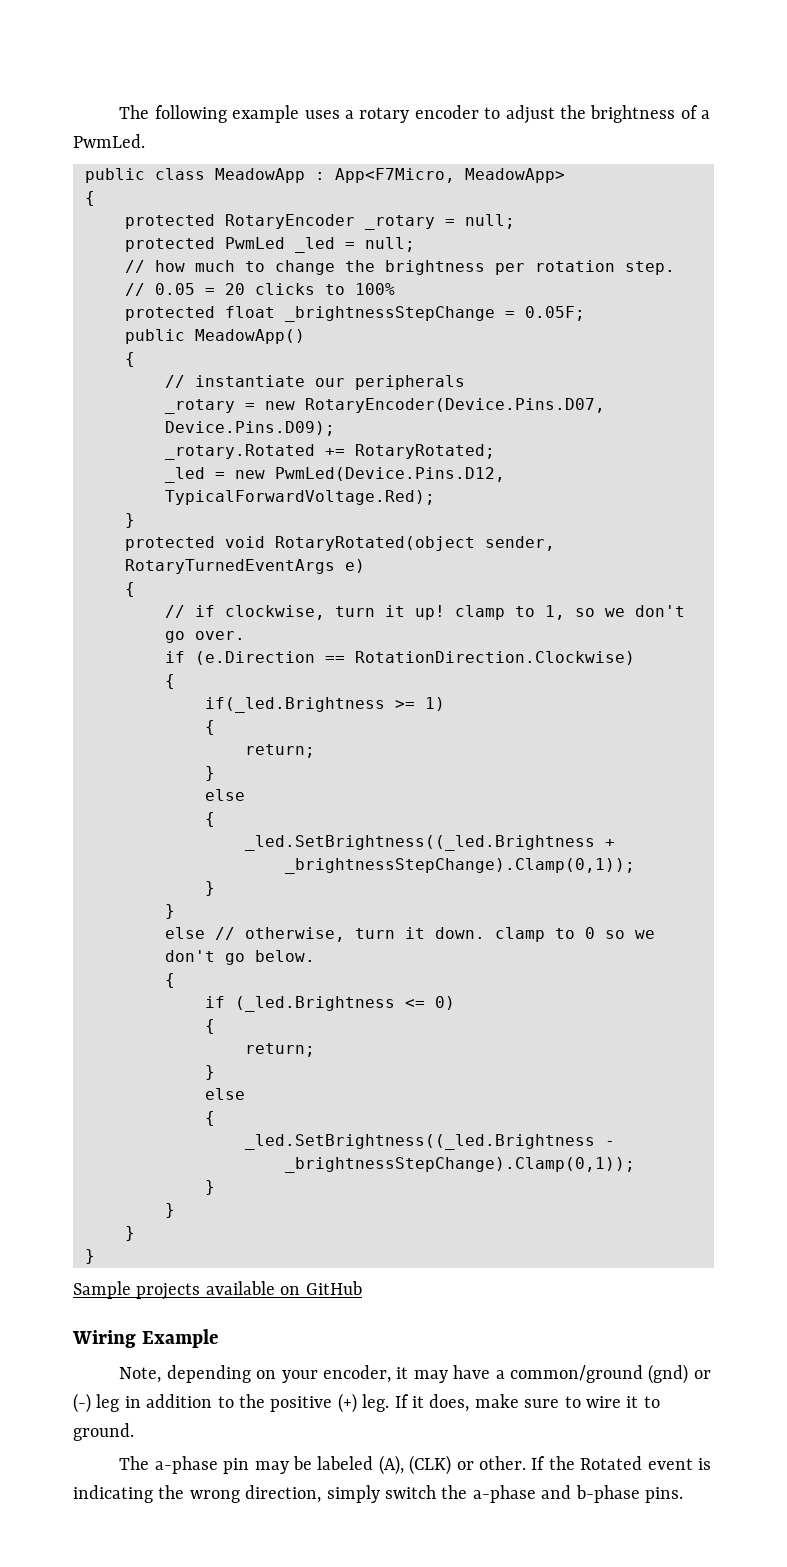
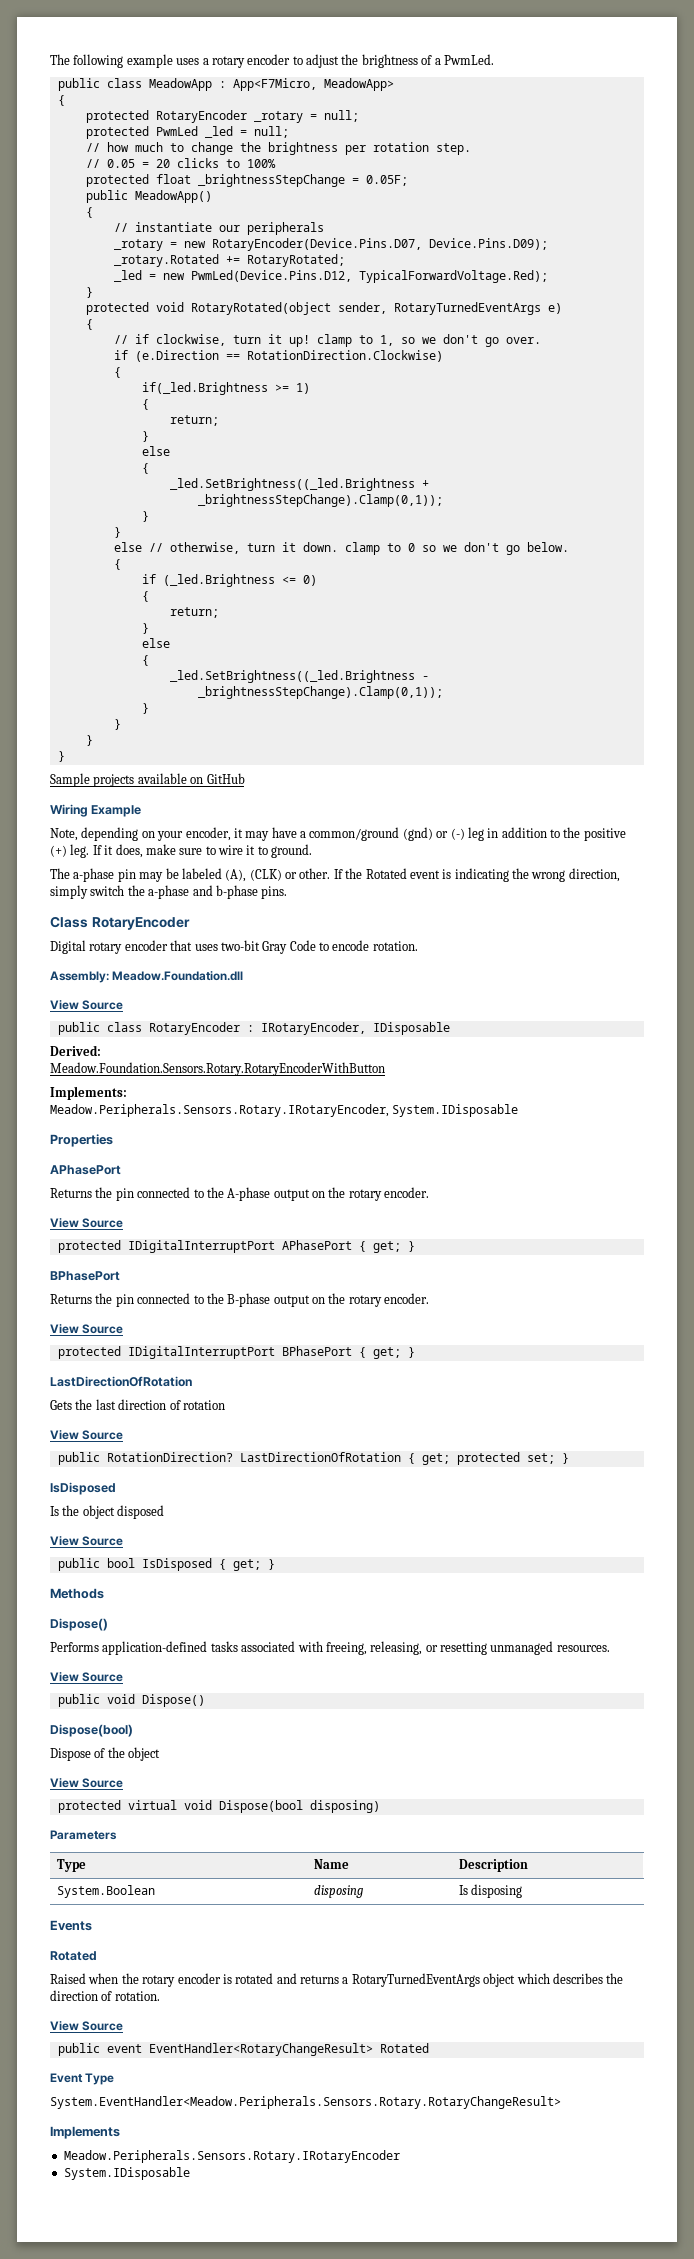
+ Class RotaryEncoder
+ Digital rotary encoder that uses two-bit Gray Code to encode rotation.
+ Assembly: Meadow.Foundation.dll
+ View Source
+ public class RotaryEncoder : IRotaryEncoder, IDisposable
+ Derived:
+ Meadow.Foundation.Sensors.Rotary.RotaryEncoderWithButton
+ Implements:
+ Meadow.Peripherals.Sensors.Rotary.IRotaryEncoder, System.IDisposable
+ Properties
+ APhasePort
+ Returns the pin connected to the A-phase output on the rotary encoder.
+ View Source
+ protected IDigitalInterruptPort APhasePort { get; }
+ BPhasePort
+ Returns the pin connected to the B-phase output on the rotary encoder.
+ View Source
+ protected IDigitalInterruptPort BPhasePort { get; }
+ LastDirectionOfRotation
+ Gets the last direction of rotation
+ View Source
+ public RotationDirection? LastDirectionOfRotation { get; protected set; }
+ IsDisposed
+ Is the object disposed
+ View Source
+ public bool IsDisposed { get; }
+ Methods
+ Dispose()
+ Performs application-defined tasks associated with freeing, releasing, or resetting unmanaged resources.
+ View Source
+ public void Dispose()
+ Dispose(bool)
+ Dispose of the object
+ View Source
+ protected virtual void Dispose(bool disposing)
+ Parameters
+ Type | Name | Description
+ System.Boolean | disposing | Is disposing
+ Events
+ Rotated
+ Raised when the rotary encoder is rotated and returns a RotaryTurnedEventArgs object which describes the direction of rotation.
+ View Source
+ public event EventHandler<RotaryChangeResult> Rotated
+ Event Type
+ System.EventHandler<Meadow.Peripherals.Sensors.Rotary.RotaryChangeResult>
+ Implements
+ Meadow.Peripherals.Sensors.Rotary.IRotaryEncoder
+ System.IDisposable

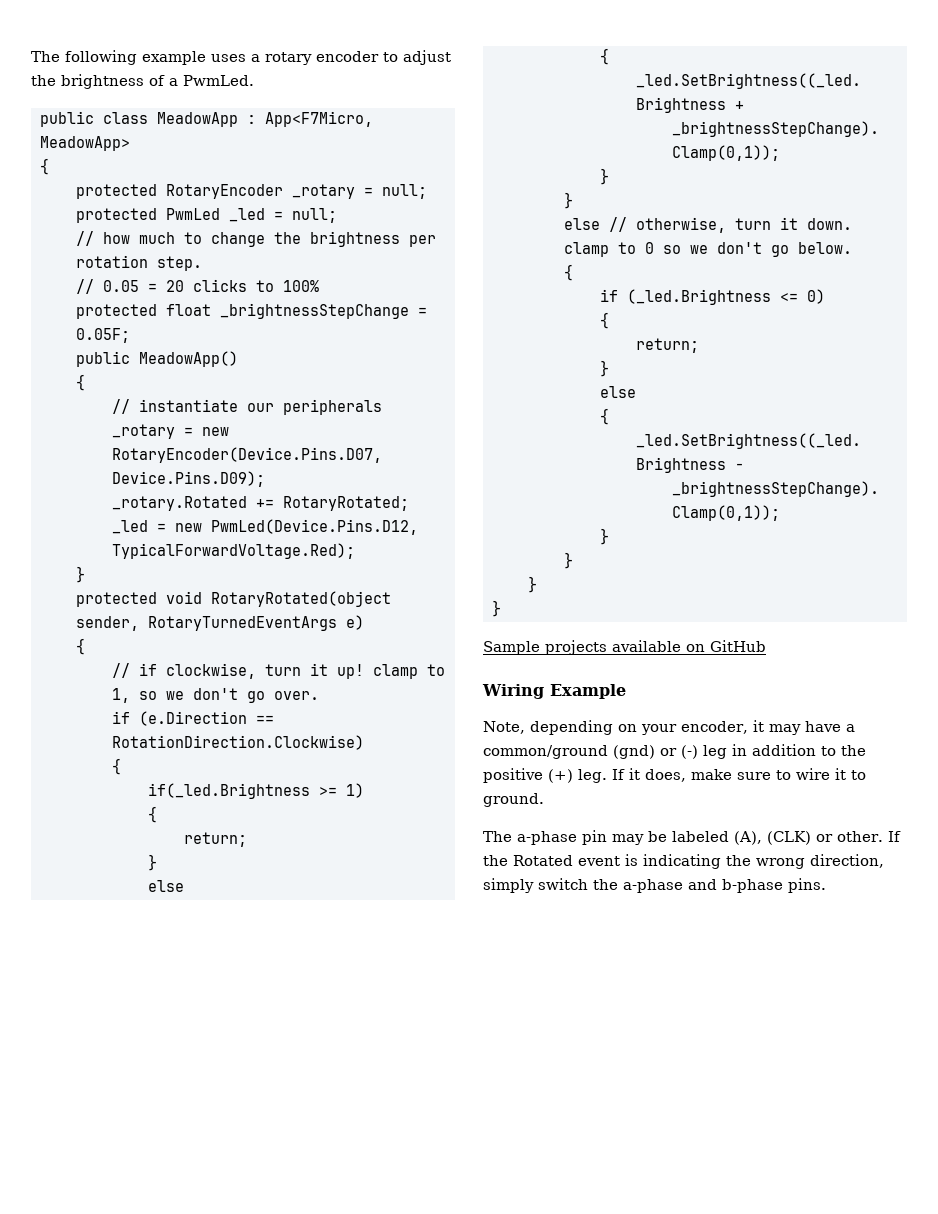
- Class RotaryEncoder
- Digital rotary encoder that uses two-bit Gray Code to encode rotation.
- Assembly: Meadow.Foundation.dll
- View Source
- public class RotaryEncoder : IRotaryEncoder, IDisposable
- Derived:
- Meadow.Foundation.Sensors.Rotary.RotaryEncoderWithButton
- Implements:
- Meadow.Peripherals.Sensors.Rotary.IRotaryEncoder, System.IDisposable
- Properties
- APhasePort
- Returns the pin connected to the A-phase output on the rotary encoder.
- View Source
- protected IDigitalInterruptPort APhasePort { get; }
- BPhasePort
- Returns the pin connected to the B-phase output on the rotary encoder.
- View Source
- protected IDigitalInterruptPort BPhasePort { get; }
- LastDirectionOfRotation
- Gets the last direction of rotation
- View Source
- public RotationDirection? LastDirectionOfRotation { get; protected set; }
- IsDisposed
- Is the object disposed
- View Source
- public bool IsDisposed { get; }
- Methods
- Dispose()
- Performs application-defined tasks associated with freeing, releasing, or resetting unmanaged resources.
- View Source
- public void Dispose()
- Dispose(bool)
- Dispose of the object
- View Source
- protected virtual void Dispose(bool disposing)
- Parameters
- Type | Name | Description
- System.Boolean | disposing | Is disposing
- Events
- Rotated
- Raised when the rotary encoder is rotated and returns a RotaryTurnedEventArgs object which describes the direction of rotation.
- View Source
- public event EventHandler<RotaryChangeResult> Rotated
- Event Type
- System.EventHandler<Meadow.Peripherals.Sensors.Rotary.RotaryChangeResult>
- Implements
- Meadow.Peripherals.Sensors.Rotary.IRotaryEncoder
- System.IDisposable

